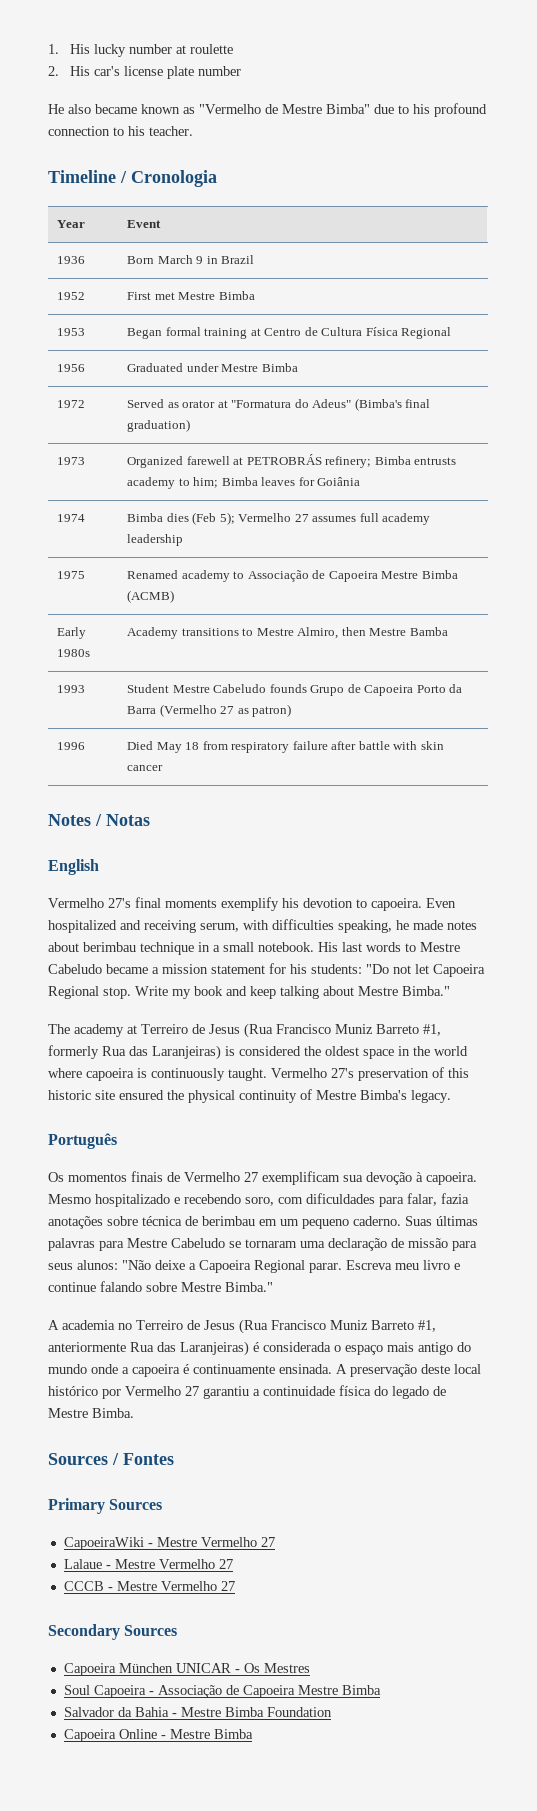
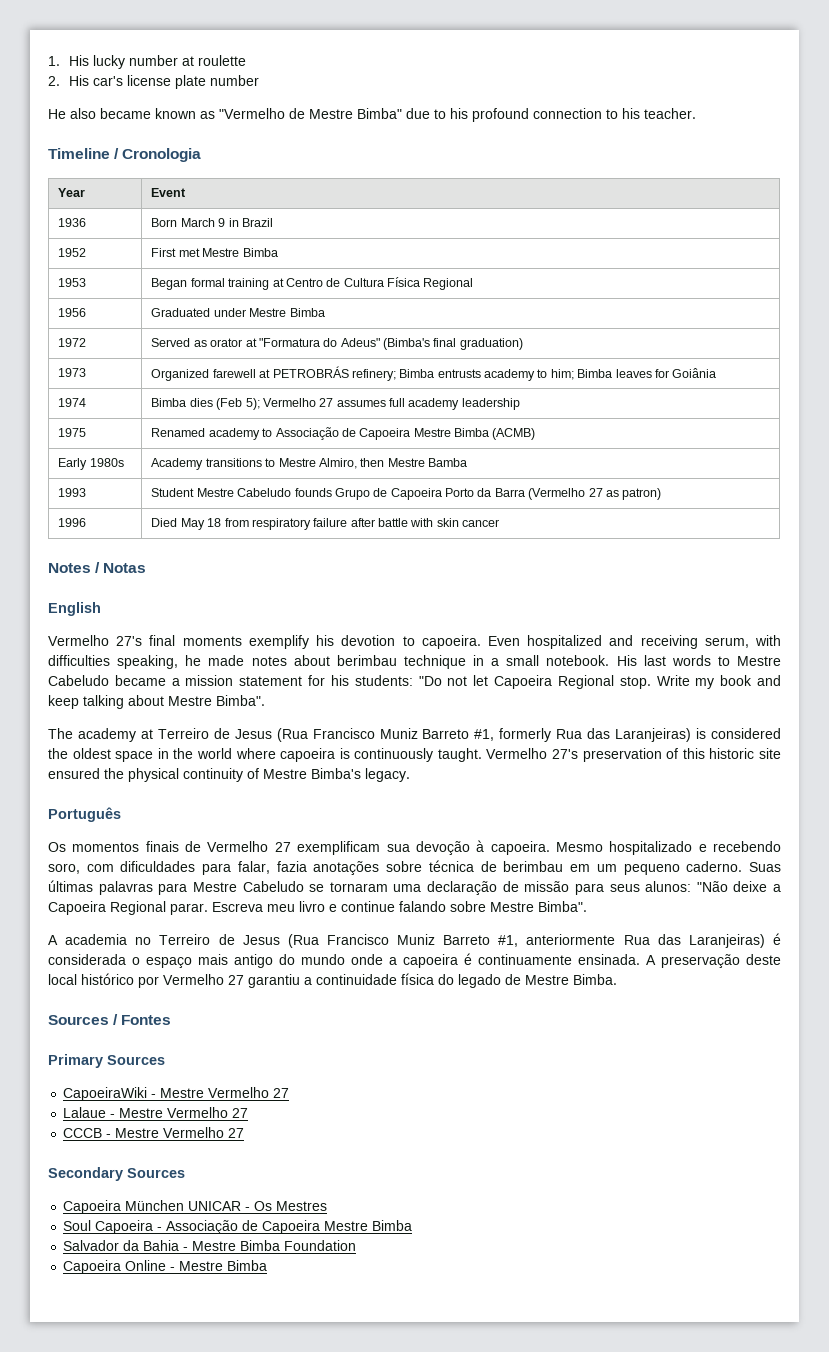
- Write my book and keep talking about Mestre Bimba."
+ Write my book and keep talking about Mestre Bimba".
- Escreva meu livro e continue falando sobre Mestre Bimba."
+ Escreva meu livro e continue falando sobre Mestre Bimba".

